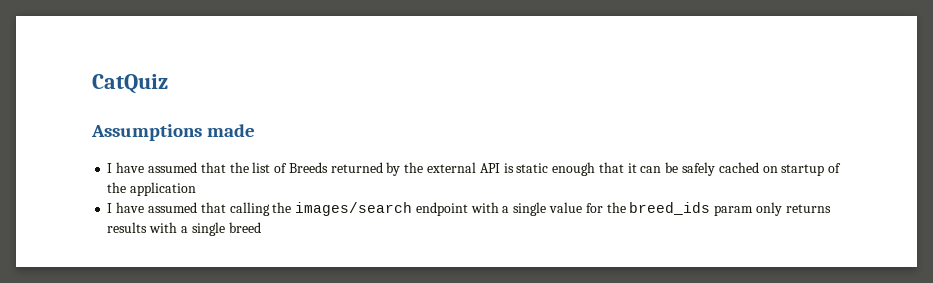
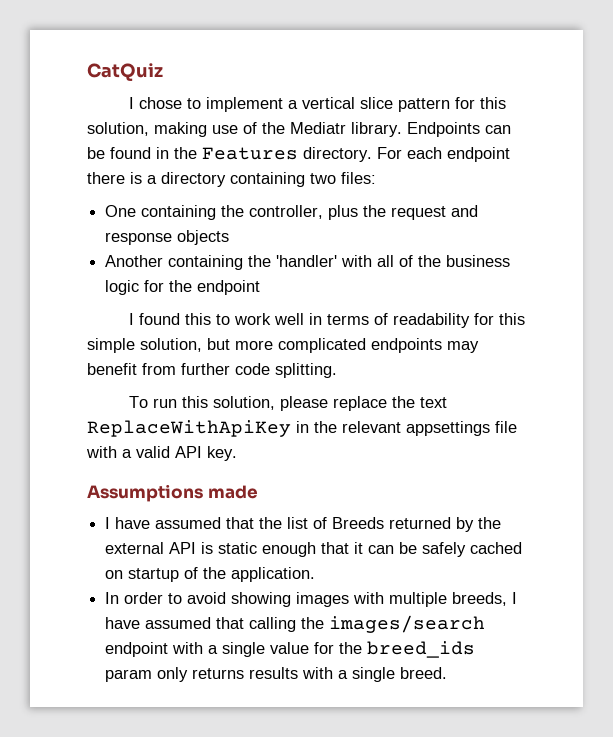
+ I chose to implement a vertical slice pattern for this solution, making use of the Mediatr library. Endpoints can be found in the Features directory. For each endpoint there is a directory containing two files:
+ One containing the controller, plus the request and response objects
+ Another containing the 'handler' with all of the business logic for the endpoint
+ I found this to work well in terms of readability for this simple solution, but more complicated endpoints may benefit from further code splitting.
+ To run this solution, please replace the text ReplaceWithApiKey in the relevant appsettings file with a valid API key.
- I have assumed that the list of Breeds returned by the external API is static enough that it can be safely cached on startup of the application
- I have assumed that calling the images/search endpoint with a single value for the breed_ids param only returns results with a single breed
+ I have assumed that the list of Breeds returned by the external API is static enough that it can be safely cached on startup of the application.
+ In order to avoid showing images with multiple breeds, I have assumed that calling the images/search endpoint with a single value for the breed_ids param only returns results with a single breed.

